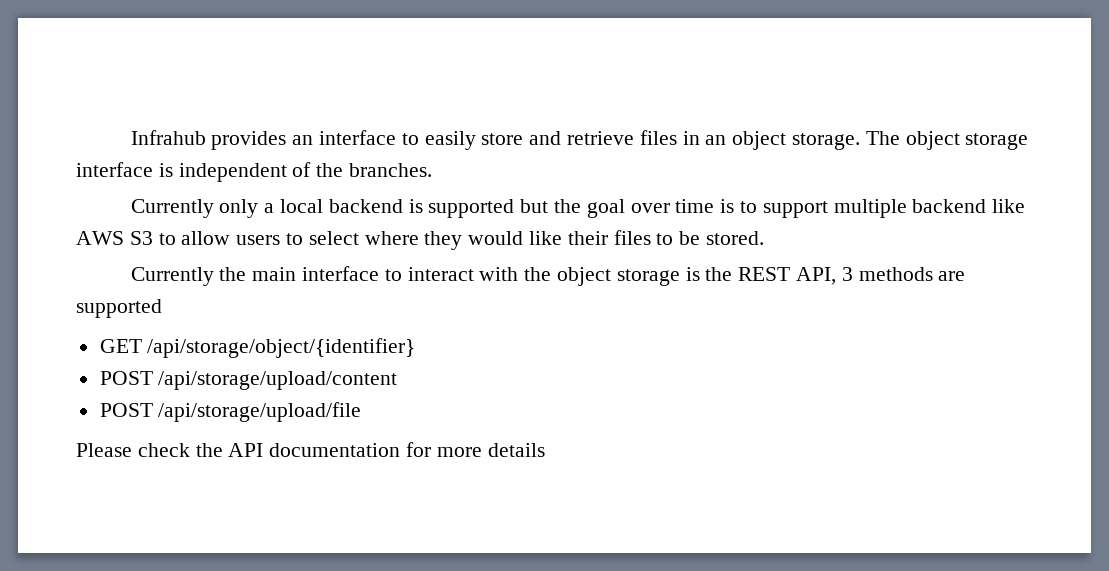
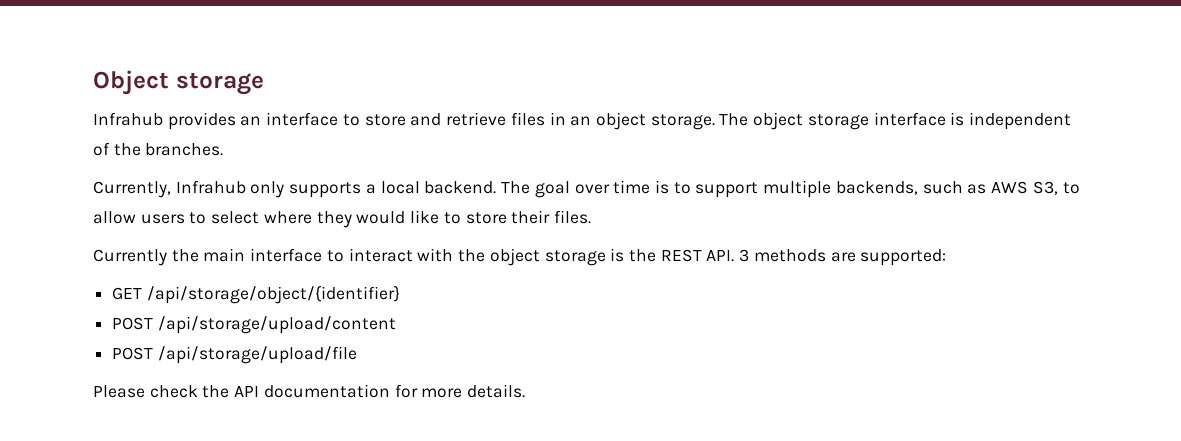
+ Object storage
- Infrahub provides an interface to easily store and retrieve files in an object storage.
+ Infrahub provides an interface to store and retrieve files in an object storage.
- Currently only a local backend is supported but the goal over time is to support multiple backend like AWS S3 to allow users to select where they would like their files to be stored.
+ Currently, Infrahub only supports a local backend. The goal over time is to support multiple backends, such as AWS S3, to allow users to select where they would like to store their files.
- Currently the main interface to interact with the object storage is the REST API, 3 methods are supported
+ Currently the main interface to interact with the object storage is the REST API. 3 methods are supported:
- Please check the API documentation for more details
+ Please check the API documentation for more details.

